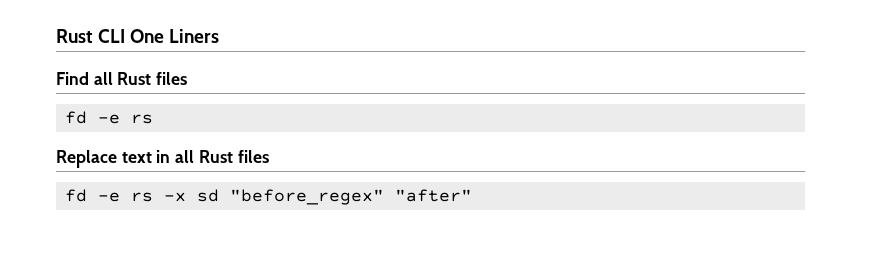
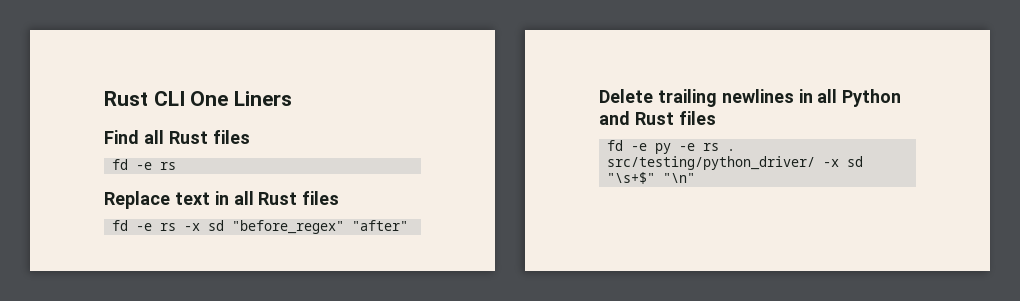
+ Delete trailing newlines in all Python and Rust files
+ fd -e py -e rs . src/testing/python_driver/ -x sd "\s+$" "\n"

